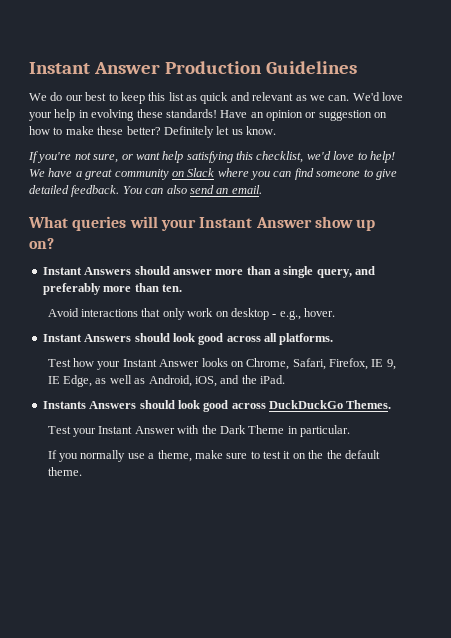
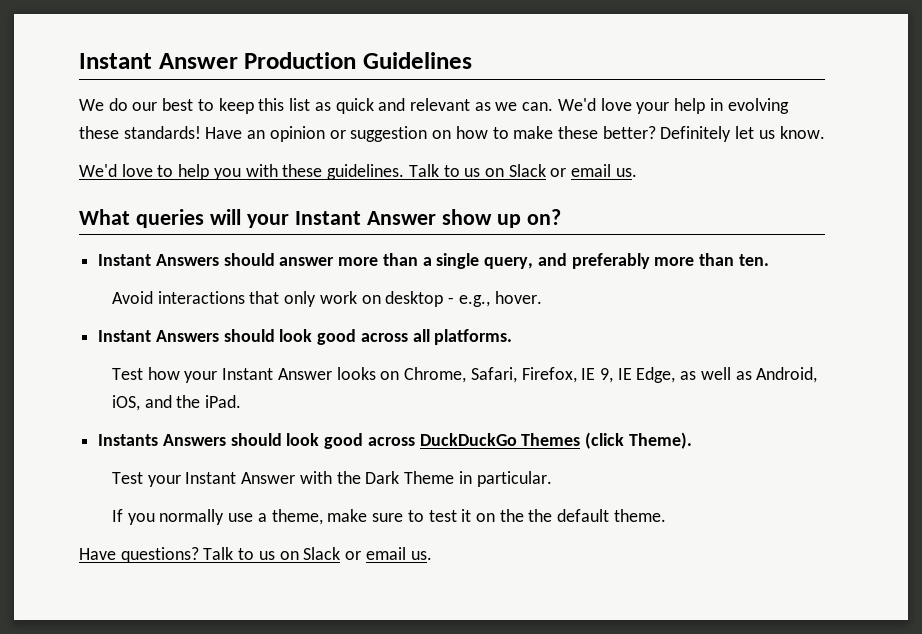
- If you're not sure, or want help satisfying this checklist, we'd love to help! We have a great community on Slack where you can find someone to give detailed feedback. You can also send an email.
+ We'd love to help you with these guidelines. Talk to us on Slack or email us.
- Instants Answers should look good across DuckDuckGo Themes.
+ Instants Answers should look good across DuckDuckGo Themes (click Theme).
+ Have questions? Talk to us on Slack or email us.

